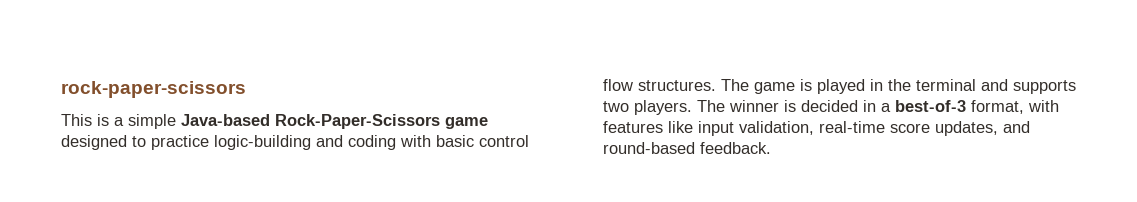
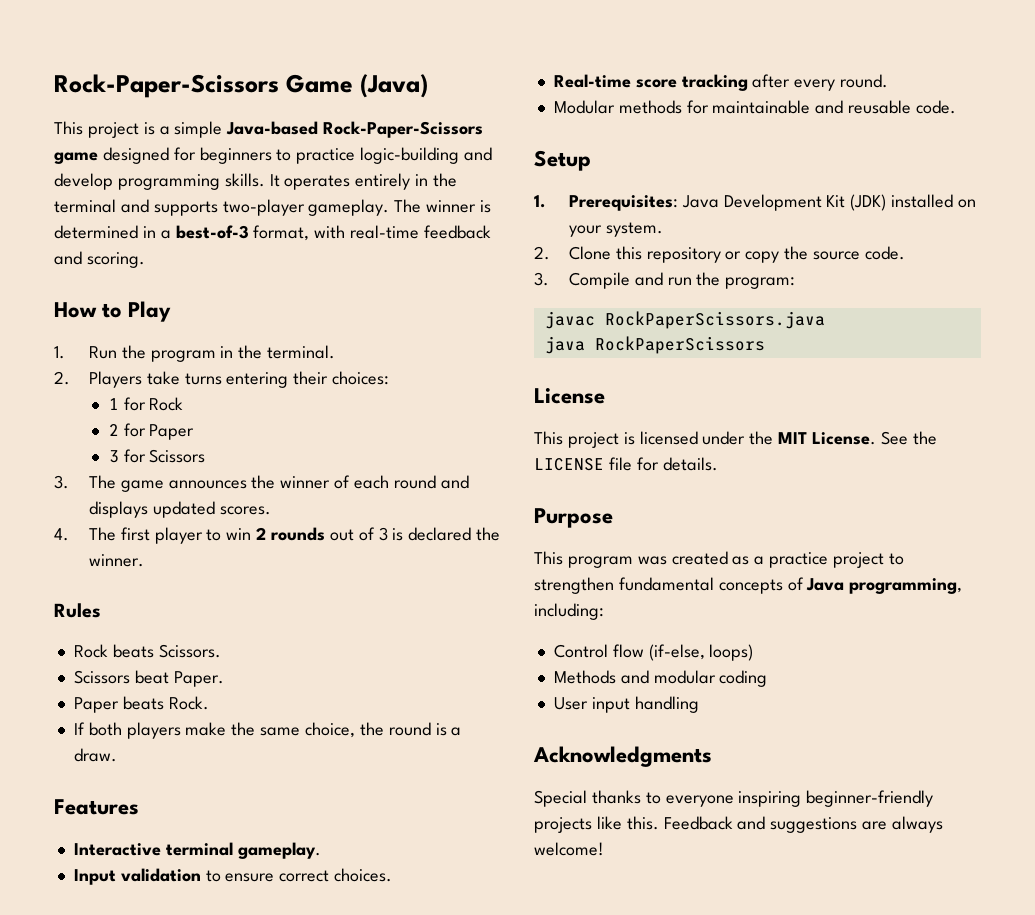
- rock-paper-scissors
- This is a simple Java-based Rock-Paper-Scissors game designed to practice logic-building and coding with basic control flow structures. The game is played in the terminal and supports two players.
+ Rock-Paper-Scissors Game (Java)
+ This project is a simple Java-based Rock-Paper-Scissors game designed for beginners to practice logic-building and develop programming skills. It operates entirely in the terminal and supports two-player gameplay.
- The winner is decided in a best-of-3 format, with features like input validation, real-time score updates, and round-based feedback.
+ The winner is determined in a best-of-3 format, with real-time feedback and scoring.
+ How to Play
+ 1. Run the program in the terminal.
+ 2. Players take turns entering their choices:
+ 1 for Rock
+ 2 for Paper
+ 3 for Scissors
+ 3. The game announces the winner of each round and displays updated scores.
+ 4. The first player to win 2 rounds out of 3 is declared the winner.
+ Rules
+ Rock beats Scissors.
+ Scissors beat Paper.
+ Paper beats Rock.
+ If both players make the same choice, the round is a draw.
+ Features
+ Interactive terminal gameplay.
+ Input validation to ensure correct choices.
+ Real-time score tracking after every round.
+ Modular methods for maintainable and reusable code.
+ Setup
+ 1. Prerequisites: Java Development Kit (JDK) installed on your system.
+ 2. Clone this repository or copy the source code.
+ 3. Compile and run the program:
+ javac RockPaperScissors.java
+ java RockPaperScissors
+ License
+ This project is licensed under the MIT License. See the LICENSE file for details.
+ Purpose
+ This program was created as a practice project to strengthen fundamental concepts of Java programming, including:
+ Control flow (if-else, loops)
+ Methods and modular coding
+ User input handling
+ Acknowledgments
+ Special thanks to everyone inspiring beginner-friendly projects like this. Feedback and suggestions are always welcome!

